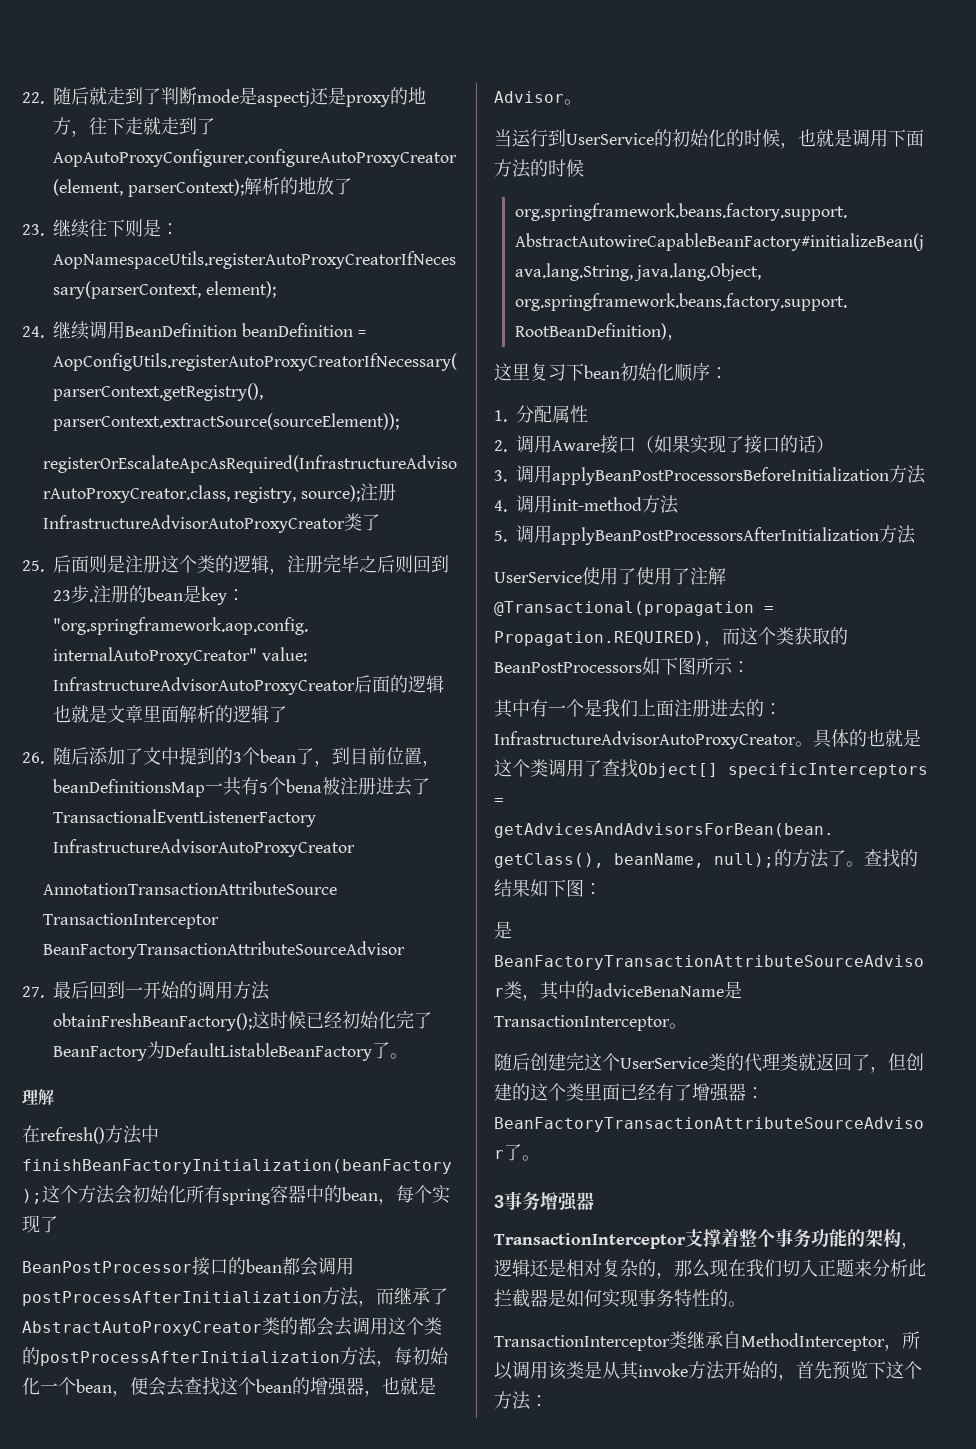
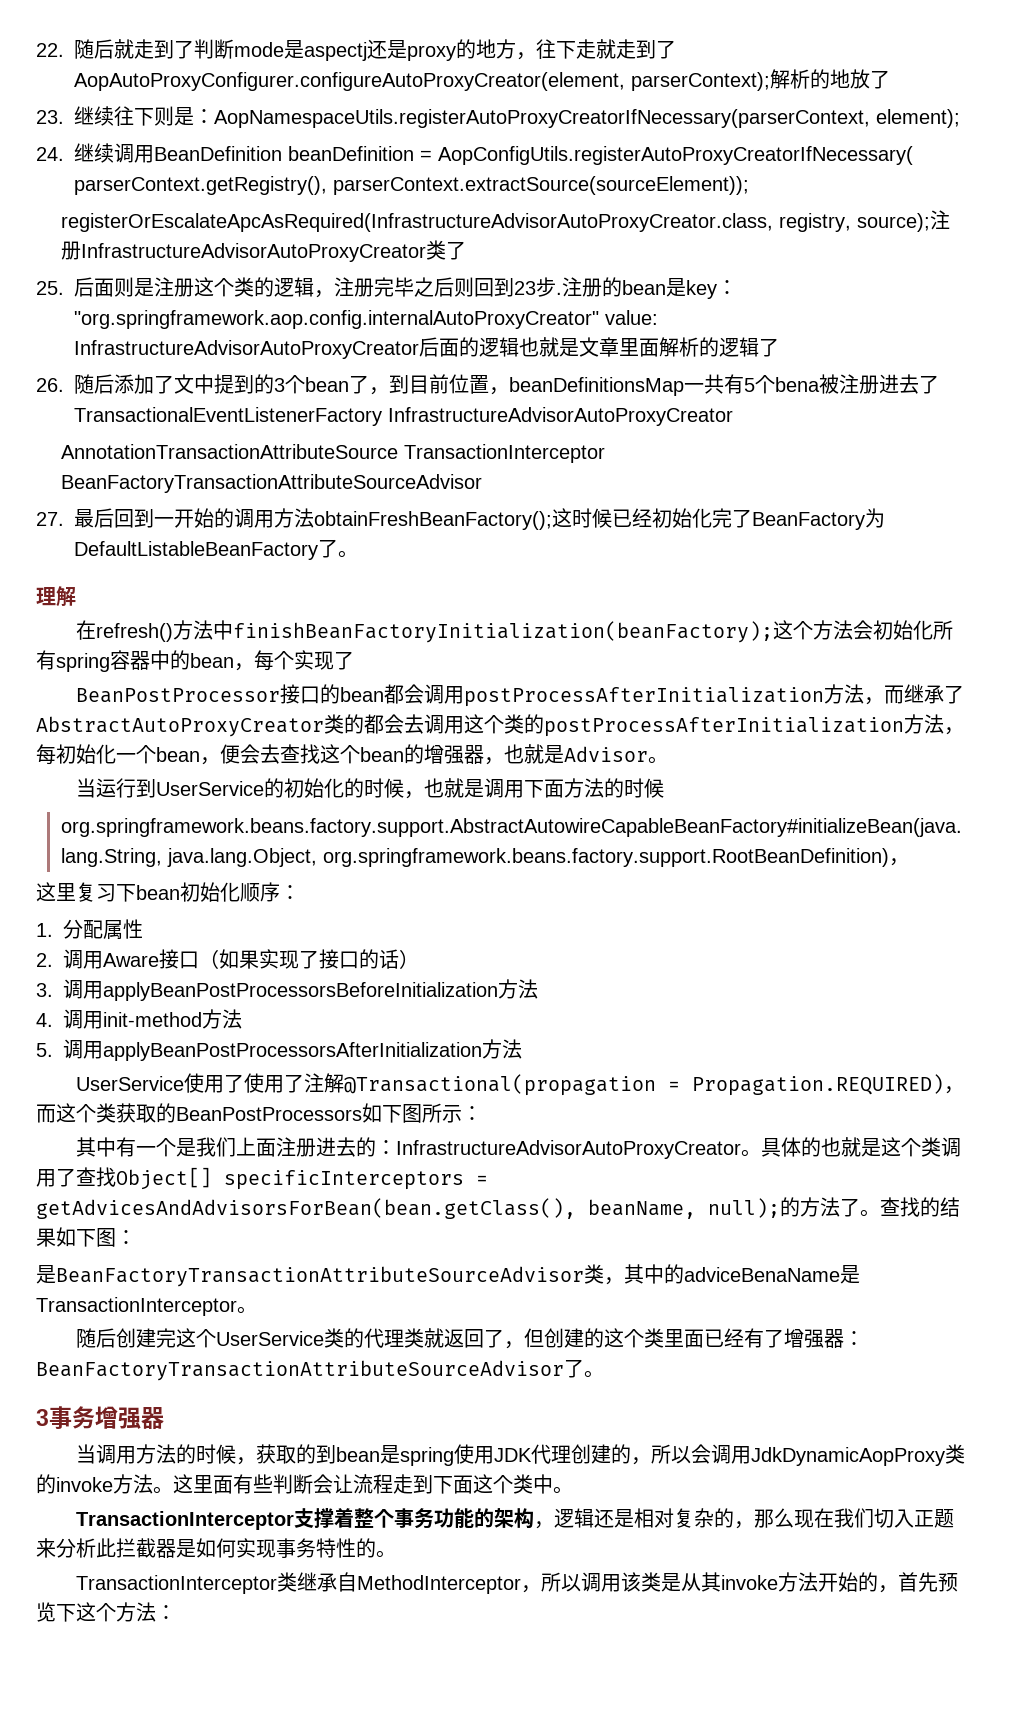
+ 当调用方法的时候，获取的到bean是spring使用JDK代理创建的，所以会调用JdkDynamicAopProxy类的invoke方法。这里面有些判断会让流程走到下面这个类中。

